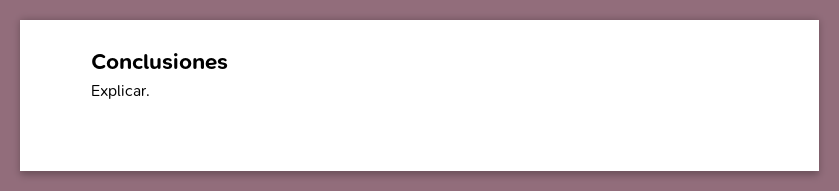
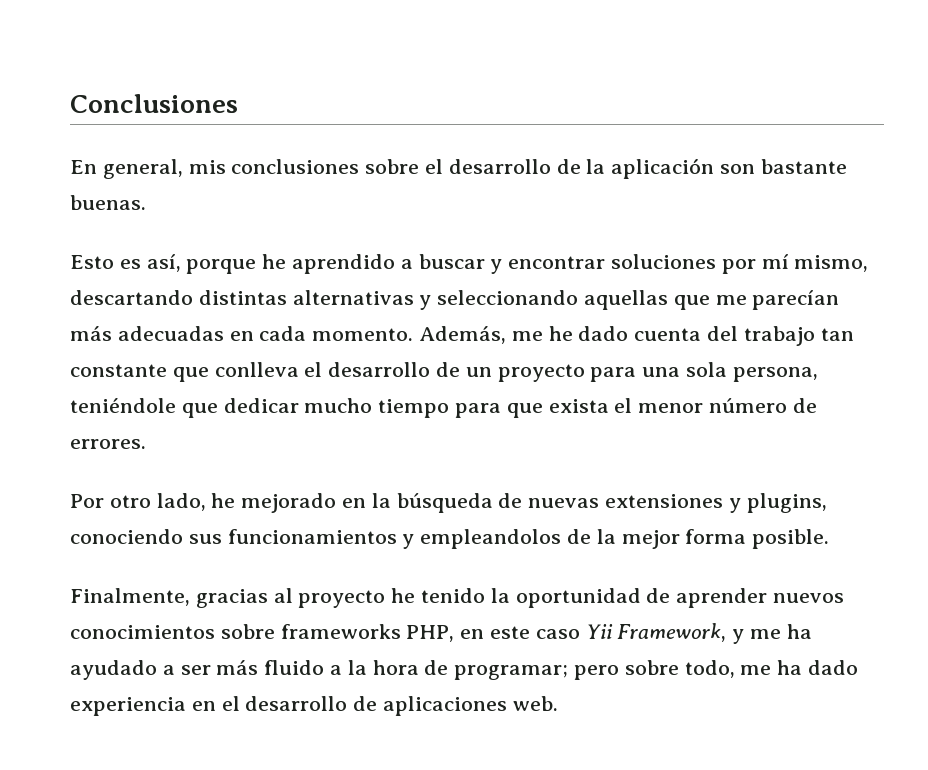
- Explicar.
+ En general, mis conclusiones sobre el desarrollo de la aplicación son bastante buenas.
+ Esto es así, porque he aprendido a buscar y encontrar soluciones por mí mismo, descartando distintas alternativas y seleccionando aquellas que me parecían más adecuadas en cada momento. Además, me he dado cuenta del trabajo tan constante que conlleva el desarrollo de un proyecto para una sola persona, teniéndole que dedicar mucho tiempo para que exista el menor número de errores.
+ Por otro lado, he mejorado en la búsqueda de nuevas extensiones y plugins, conociendo sus funcionamientos y empleandolos de la mejor forma posible.
+ Finalmente, gracias al proyecto he tenido la oportunidad de aprender nuevos conocimientos sobre frameworks PHP, en este caso Yii Framework, y me ha ayudado a ser más fluido a la hora de programar; pero sobre todo, me ha dado experiencia en el desarrollo de aplicaciones web.

